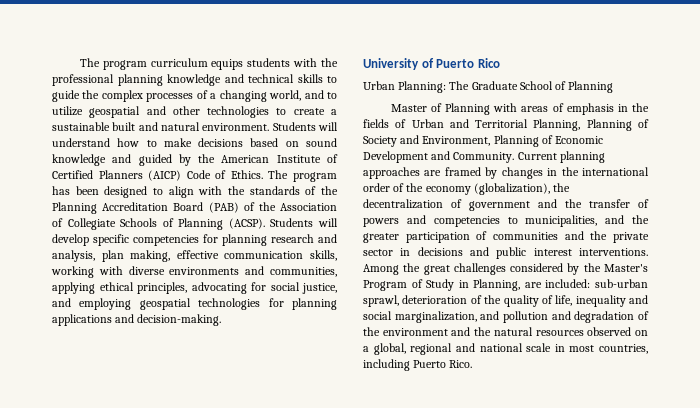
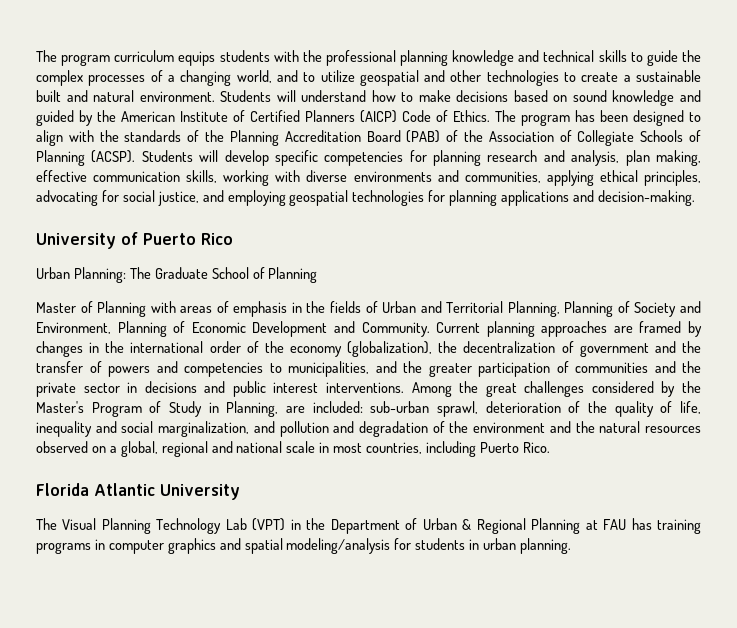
+ Florida Atlantic University
+ The Visual Planning Technology Lab (VPT) in the Department of Urban & Regional Planning at FAU has training programs in computer graphics and spatial modeling/analysis for students in urban planning.

